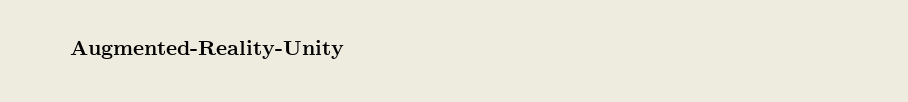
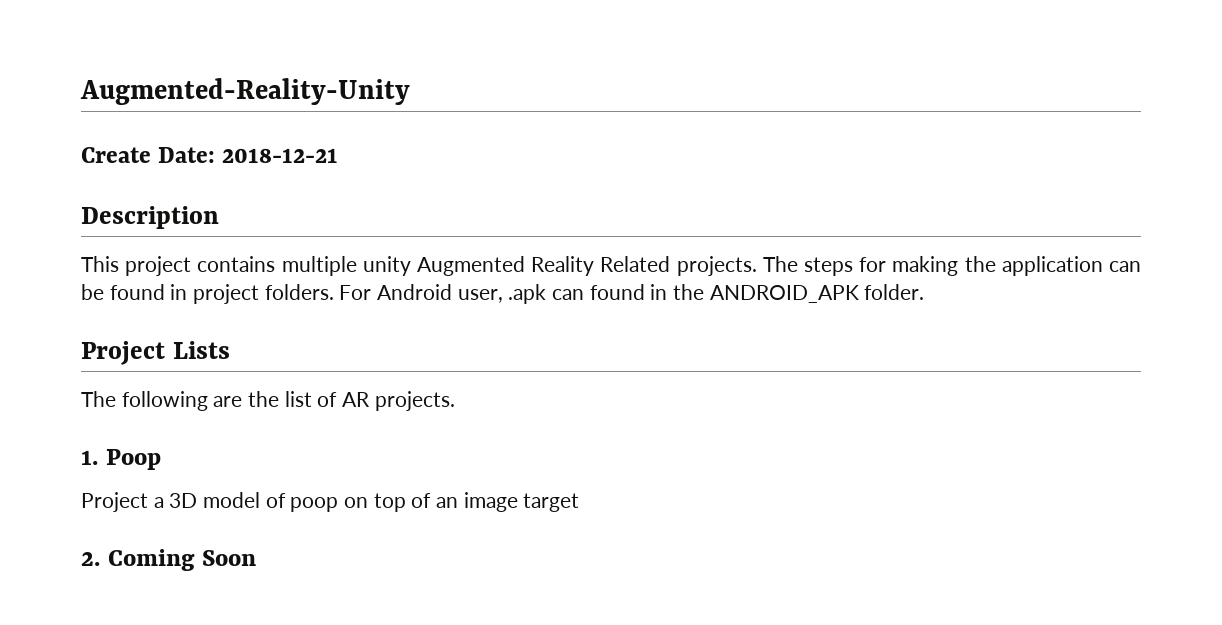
+ Create Date: 2018-12-21
+ Description
+ This project contains multiple unity Augmented Reality Related projects. The steps for making the application can be found in project folders. For Android user, .apk can found in the ANDROID_APK folder.
+ Project Lists
+ The following are the list of AR projects.
+ 1. Poop
+ Project a 3D model of poop on top of an image target
+ 2. Coming Soon

